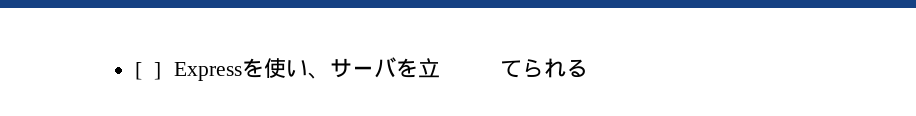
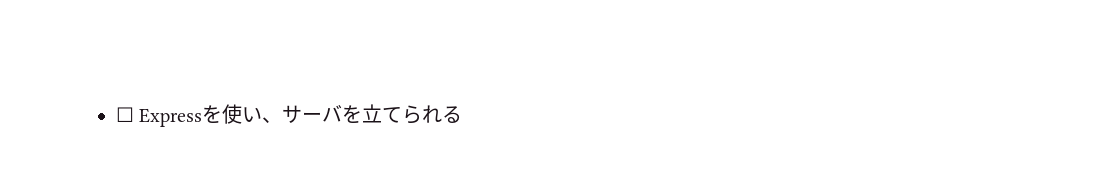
- [ ] Expressを使い、サーバを立てられる
+ ☐ Expressを使い、サーバを立てられる

